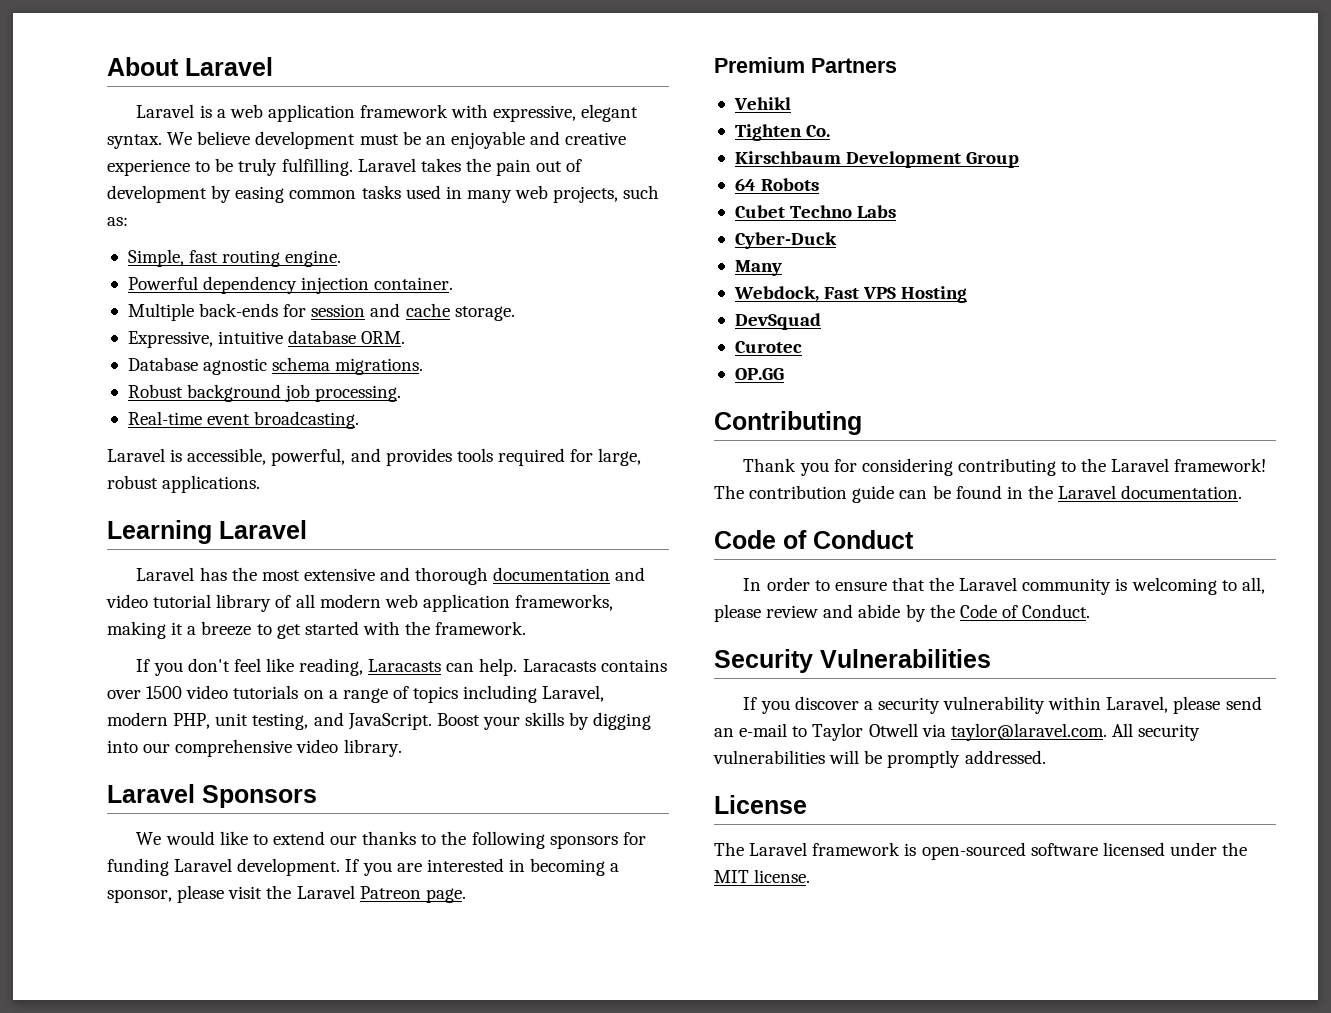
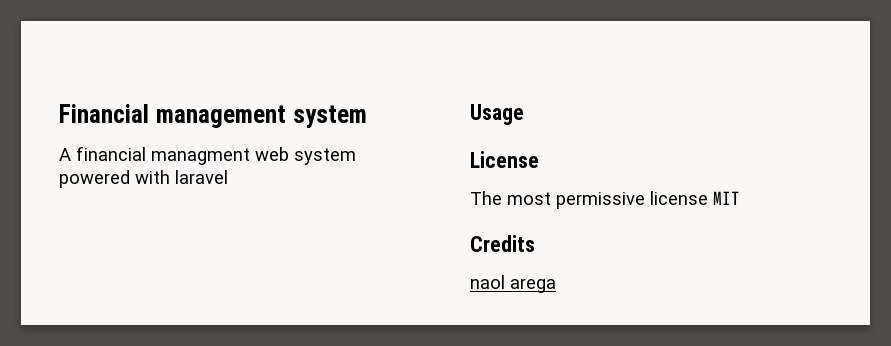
- About Laravel
- Laravel is a web application framework with expressive, elegant syntax. We believe development must be an enjoyable and creative experience to be truly fulfilling. Laravel takes the pain out of development by easing common tasks used in many web projects, such as:
- Simple, fast routing engine.
- Powerful dependency injection container.
- Multiple back-ends for session and cache storage.
- Expressive, intuitive database ORM.
- Database agnostic schema migrations.
- Robust background job processing.
- Real-time event broadcasting.
- Laravel is accessible, powerful, and provides tools required for large, robust applications.
- Learning Laravel
- Laravel has the most extensive and thorough documentation and video tutorial library of all modern web application frameworks, making it a breeze to get started with the framework.
- If you don't feel like reading, Laracasts can help. Laracasts contains over 1500 video tutorials on a range of topics including Laravel, modern PHP, unit testing, and JavaScript. Boost your skills by digging into our comprehensive video library.
- Laravel Sponsors
- We would like to extend our thanks to the following sponsors for funding Laravel development. If you are interested in becoming a sponsor, please visit the Laravel Patreon page.
- Premium Partners
- Vehikl
- Tighten Co.
- Kirschbaum Development Group
- 64 Robots
- Cubet Techno Labs
- Cyber-Duck
- Many
- Webdock, Fast VPS Hosting
- DevSquad
- Curotec
- OP.GG
- Contributing
- Thank you for considering contributing to the Laravel framework! The contribution guide can be found in the Laravel documentation.
- Code of Conduct
- In order to ensure that the Laravel community is welcoming to all, please review and abide by the Code of Conduct.
- Security Vulnerabilities
- If you discover a security vulnerability within Laravel, please send an e-mail to Taylor Otwell via taylor@laravel.com. All security vulnerabilities will be promptly addressed.
+ Financial management system
+ A financial managment web system powered with laravel
+ Usage
  License
- The Laravel framework is open-sourced software licensed under the MIT license.
+ The most permissive license MIT
+ Credits
+ naol arega

